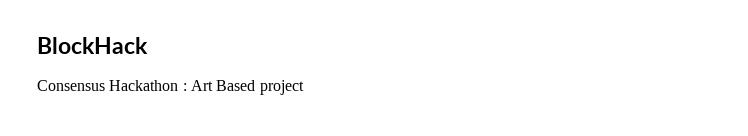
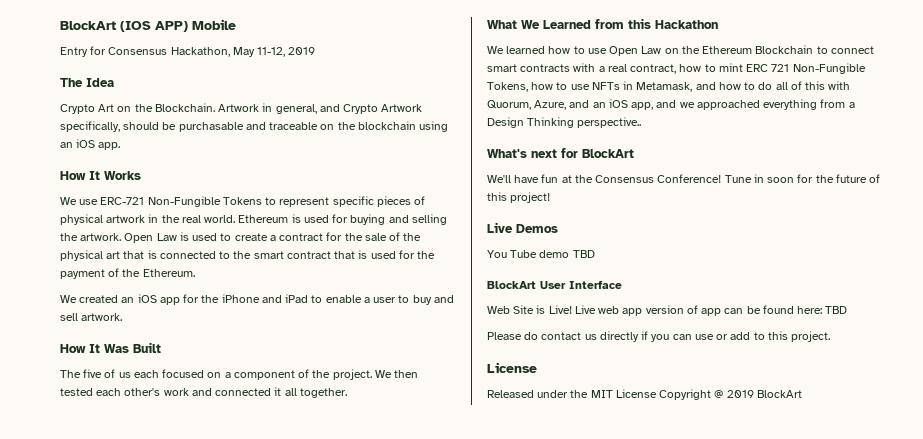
- BlockHack
- Consensus Hackathon : Art Based project
+ BlockArt (IOS APP) Mobile
+ Entry for Consensus Hackathon, May 11-12, 2019
+ The Idea
+ Crypto Art on the Blockchain. Artwork in general, and Crypto Artwork specifically, should be purchasable and traceable on the blockchain using an iOS app.
+ How It Works
+ We use ERC-721 Non-Fungible Tokens to represent specific pieces of physical artwork in the real world. Ethereum is used for buying and selling the artwork. Open Law is used to create a contract for the sale of the physical art that is connected to the smart contract that is used for the payment of the Ethereum.
+ We created an iOS app for the iPhone and iPad to enable a user to buy and sell artwork.
+ How It Was Built
+ The five of us each focused on a component of the project. We then tested each other's work and connected it all together.
+ What We Learned from this Hackathon
+ We learned how to use Open Law on the Ethereum Blockchain to connect smart contracts with a real contract, how to mint ERC 721 Non-Fungible Tokens, how to use NFTs in Metamask, and how to do all of this with Quorum, Azure, and an iOS app, and we approached everything from a Design Thinking perspective..
+ What's next for BlockArt
+ We'll have fun at the Consensus Conference! Tune in soon for the future of this project!
+ Live Demos
+ You Tube demo TBD
+ BlockArt User Interface
+ Web Site is Live! Live web app version of app can be found here: TBD
+ Please do contact us directly if you can use or add to this project.
+ License
+ Released under the MIT License Copyright @ 2019 BlockArt

